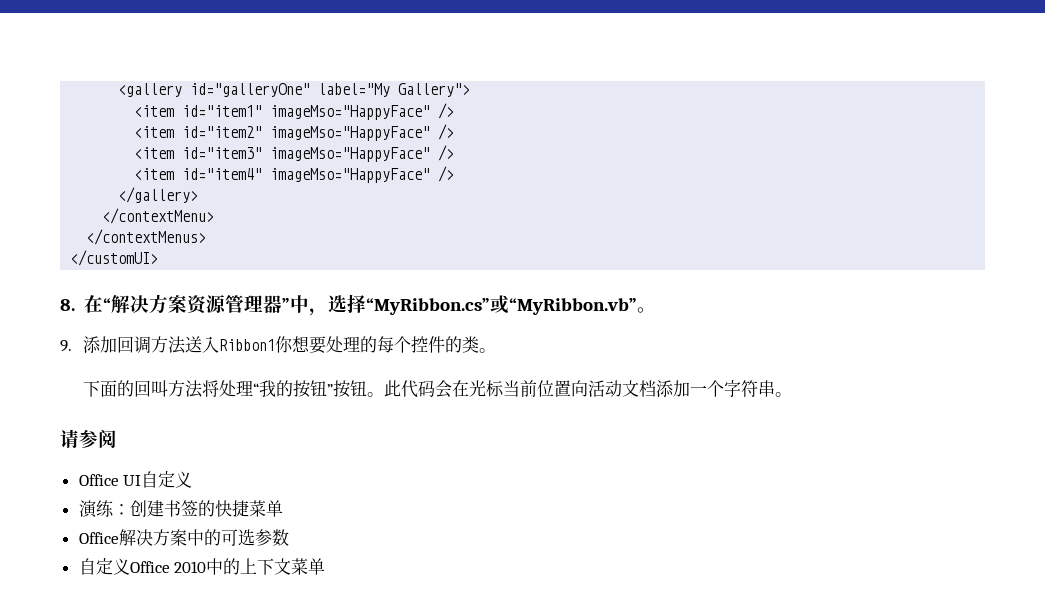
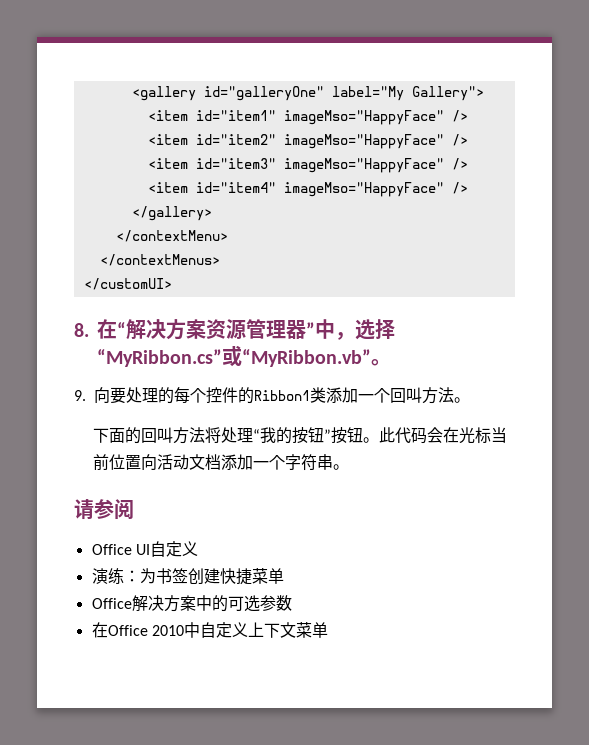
- 9.添加回调方法送入Ribbon1你想要处理的每个控件的类。
+ 9.向要处理的每个控件的Ribbon1类添加一个回叫方法。
- 演练：创建书签的快捷菜单
+ 演练：为书签创建快捷菜单
- 自定义Office 2010中的上下文菜单
+ 在Office 2010中自定义上下文菜单

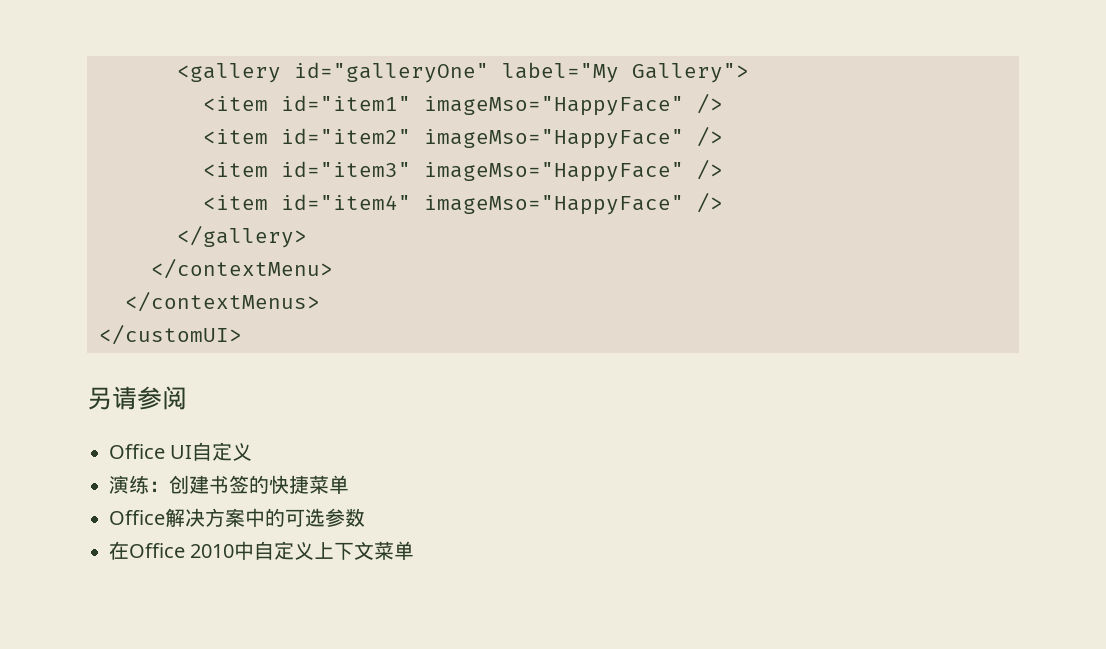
- 8.在“解决方案资源管理器”中，选择“MyRibbon.cs”或“MyRibbon.vb”。
- 9.向要处理的每个控件的Ribbon1类添加一个回叫方法。
- 下面的回叫方法将处理“我的按钮”按钮。此代码会在光标当前位置向活动文档添加一个字符串。
- 请参阅
+ 另请参阅
- 演练：为书签创建快捷菜单
+ 演练：创建书签的快捷菜单

